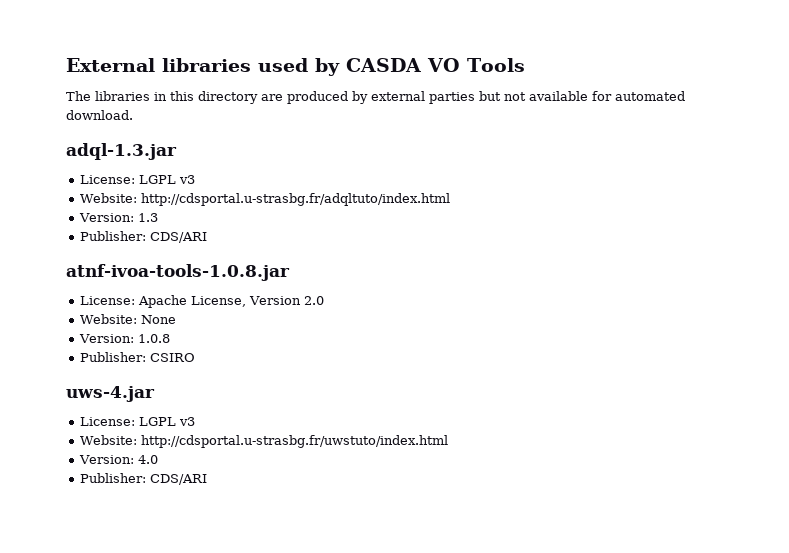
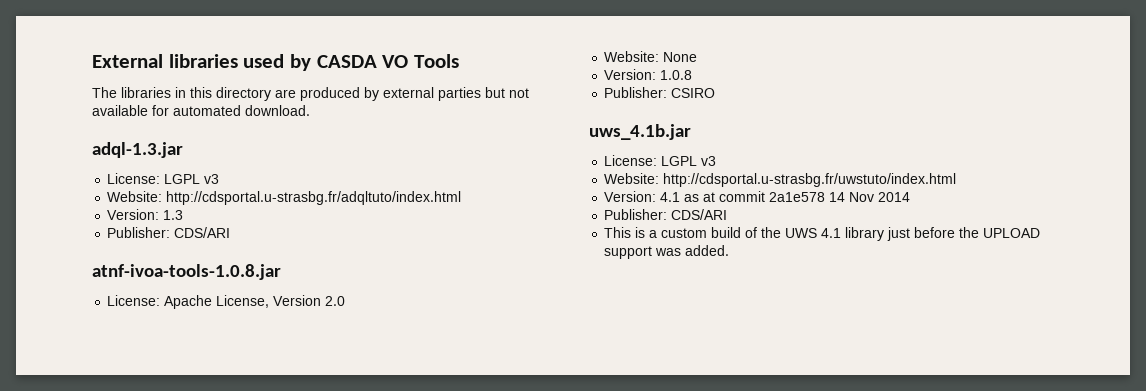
- uws-4.jar
+ uws_4.1b.jar
- Version: 4.0
+ Version: 4.1 as at commit 2a1e578 14 Nov 2014
  Publisher: CDS/ARI
+ This is a custom build of the UWS 4.1 library just before the UPLOAD support was added.

